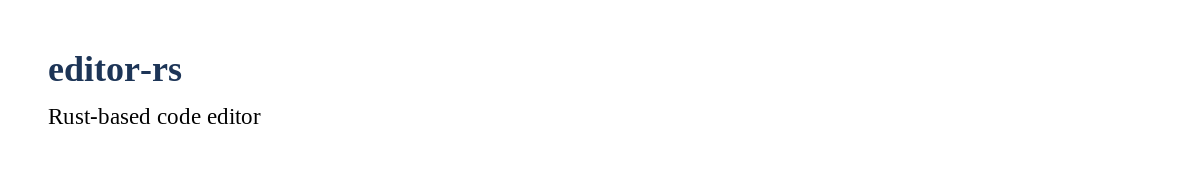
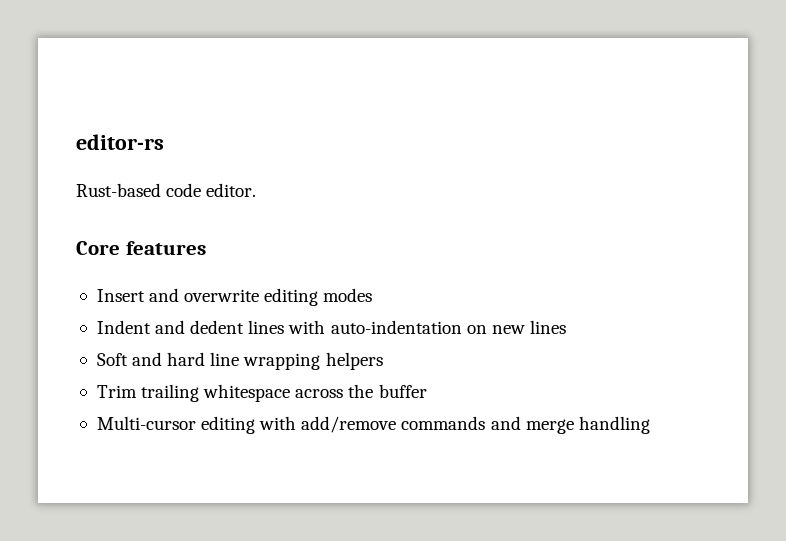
- Rust-based code editor
+ Rust-based code editor.
+ Core features
+ Insert and overwrite editing modes
+ Indent and dedent lines with auto-indentation on new lines
+ Soft and hard line wrapping helpers
+ Trim trailing whitespace across the buffer
+ Multi-cursor editing with add/remove commands and merge handling

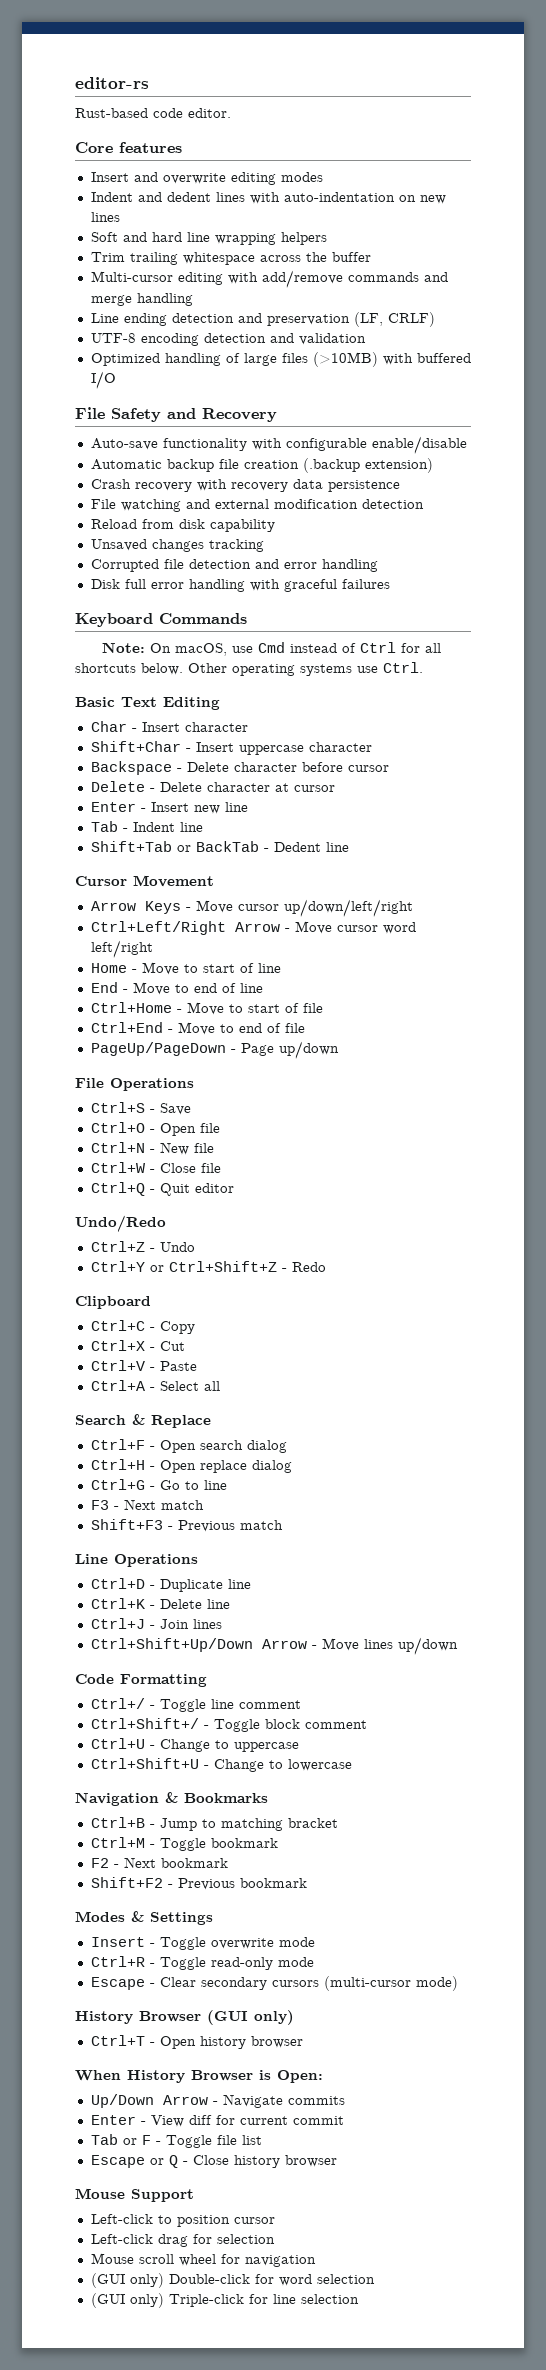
+ Line ending detection and preservation (LF, CRLF)
+ UTF-8 encoding detection and validation
+ Optimized handling of large files (>10MB) with buffered I/O
+ File Safety and Recovery
+ Auto-save functionality with configurable enable/disable
+ Automatic backup file creation (.backup extension)
+ Crash recovery with recovery data persistence
+ File watching and external modification detection
+ Reload from disk capability
+ Unsaved changes tracking
+ Corrupted file detection and error handling
+ Disk full error handling with graceful failures
+ Keyboard Commands
+ Note: On macOS, use Cmd instead of Ctrl for all shortcuts below. Other operating systems use Ctrl.
+ Basic Text Editing
+ Char - Insert character
+ Shift+Char - Insert uppercase character
+ Backspace - Delete character before cursor
+ Delete - Delete character at cursor
+ Enter - Insert new line
+ Tab - Indent line
+ Shift+Tab or BackTab - Dedent line
+ Cursor Movement
+ Arrow Keys - Move cursor up/down/left/right
+ Ctrl+Left/Right Arrow - Move cursor word left/right
+ Home - Move to start of line
+ End - Move to end of line
+ Ctrl+Home - Move to start of file
+ Ctrl+End - Move to end of file
+ PageUp/PageDown - Page up/down
+ File Operations
+ Ctrl+S - Save
+ Ctrl+O - Open file
+ Ctrl+N - New file
+ Ctrl+W - Close file
+ Ctrl+Q - Quit editor
+ Undo/Redo
+ Ctrl+Z - Undo
+ Ctrl+Y or Ctrl+Shift+Z - Redo
+ Clipboard
+ Ctrl+C - Copy
+ Ctrl+X - Cut
+ Ctrl+V - Paste
+ Ctrl+A - Select all
+ Search & Replace
+ Ctrl+F - Open search dialog
+ Ctrl+H - Open replace dialog
+ Ctrl+G - Go to line
+ F3 - Next match
+ Shift+F3 - Previous match
+ Line Operations
+ Ctrl+D - Duplicate line
+ Ctrl+K - Delete line
+ Ctrl+J - Join lines
+ Ctrl+Shift+Up/Down Arrow - Move lines up/down
+ Code Formatting
+ Ctrl+/ - Toggle line comment
+ Ctrl+Shift+/ - Toggle block comment
+ Ctrl+U - Change to uppercase
+ Ctrl+Shift+U - Change to lowercase
+ Navigation & Bookmarks
+ Ctrl+B - Jump to matching bracket
+ Ctrl+M - Toggle bookmark
+ F2 - Next bookmark
+ Shift+F2 - Previous bookmark
+ Modes & Settings
+ Insert - Toggle overwrite mode
+ Ctrl+R - Toggle read-only mode
+ Escape - Clear secondary cursors (multi-cursor mode)
+ History Browser (GUI only)
+ Ctrl+T - Open history browser
+ When History Browser is Open:
+ Up/Down Arrow - Navigate commits
+ Enter - View diff for current commit
+ Tab or F - Toggle file list
+ Escape or Q - Close history browser
+ Mouse Support
+ Left-click to position cursor
+ Left-click drag for selection
+ Mouse scroll wheel for navigation
+ (GUI only) Double-click for word selection
+ (GUI only) Triple-click for line selection

